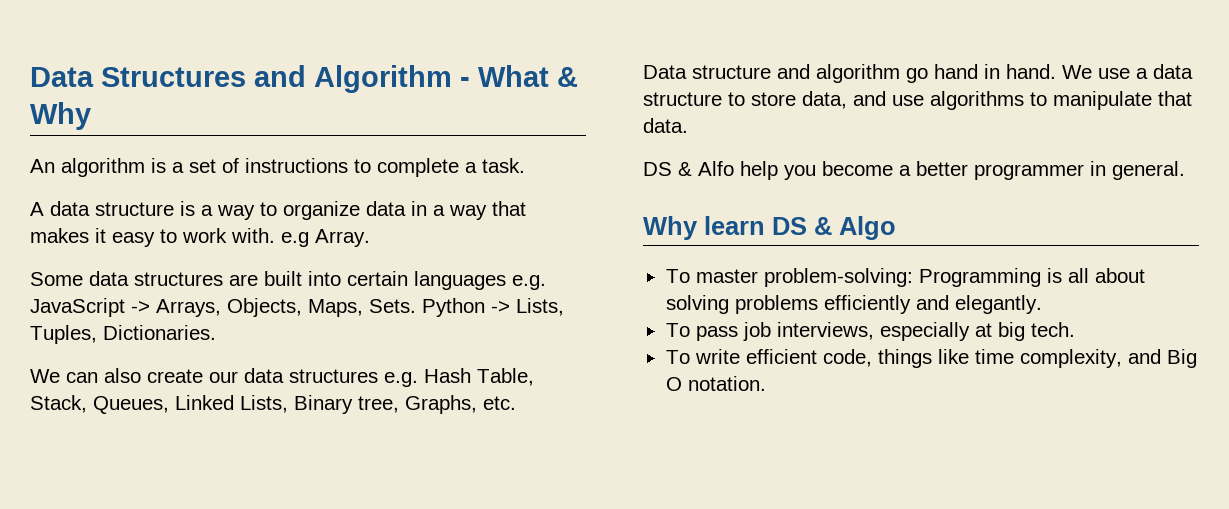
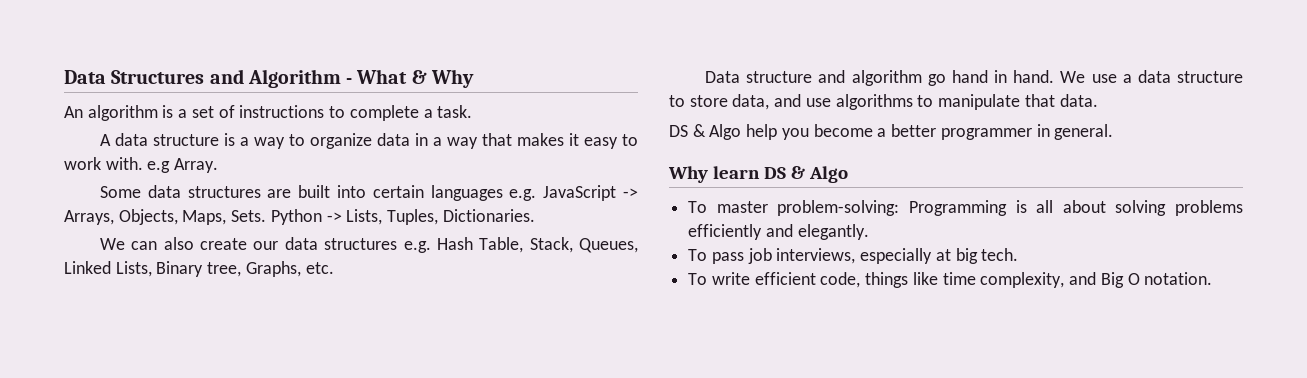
- DS & Alfo help you become a better programmer in general.
+ DS & Algo help you become a better programmer in general.

